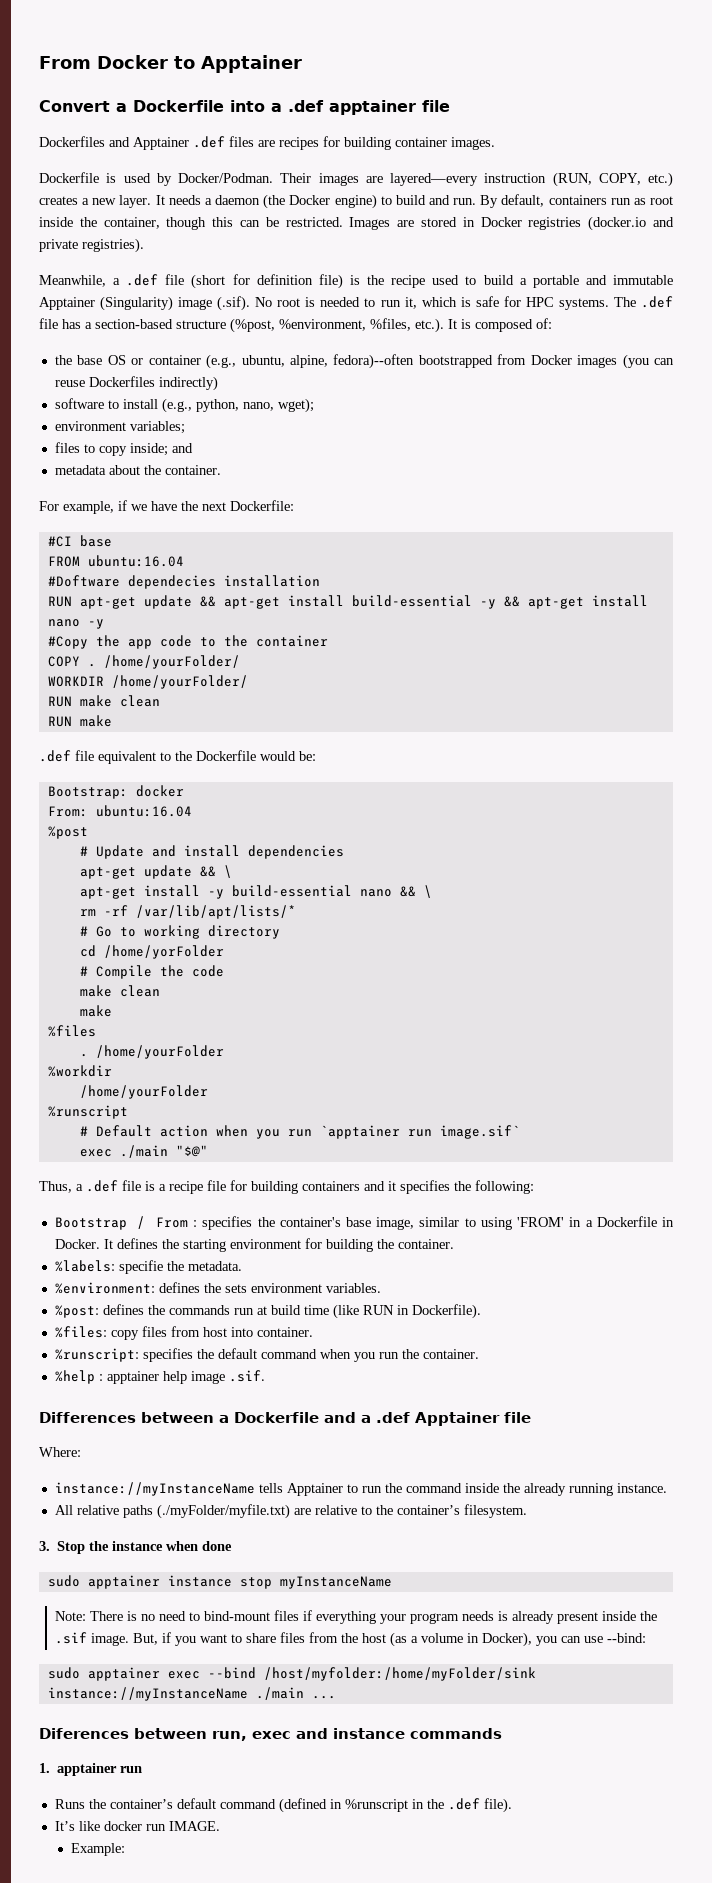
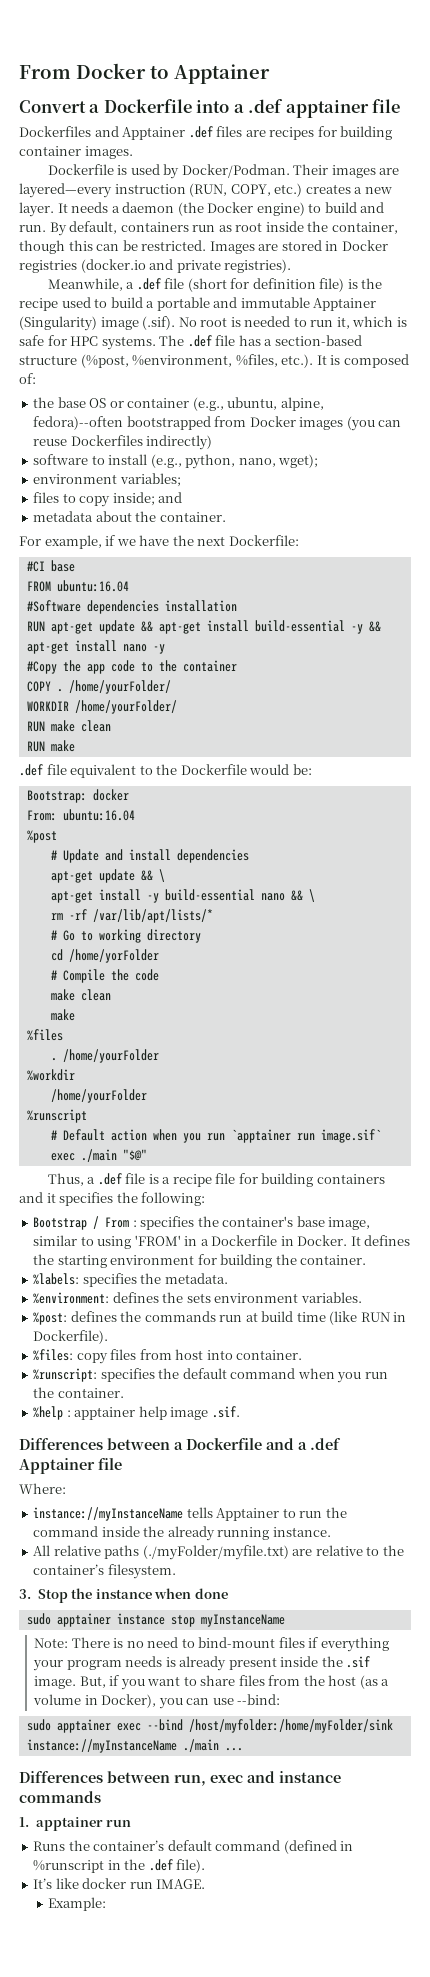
- #Doftware dependecies installation
+ #Software dependencies installation
- %labels: specifie the metadata.
+ %labels: specifies the metadata.
- Diferences between run, exec and instance commands
+ Differences between run, exec and instance commands

